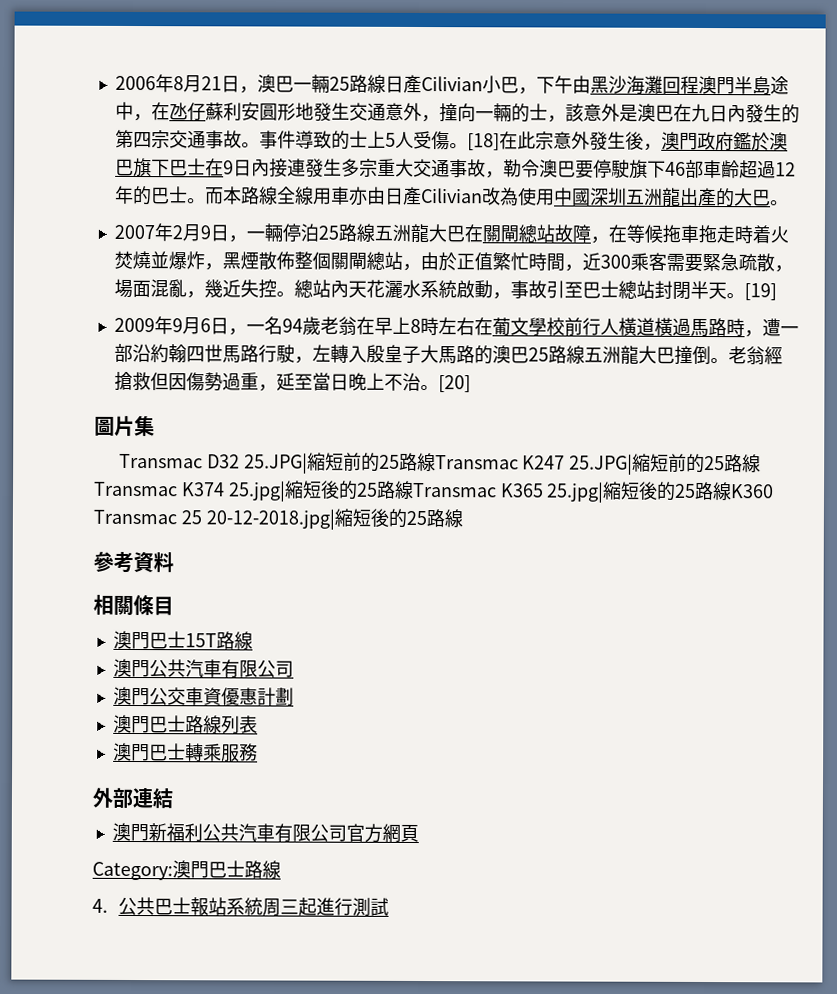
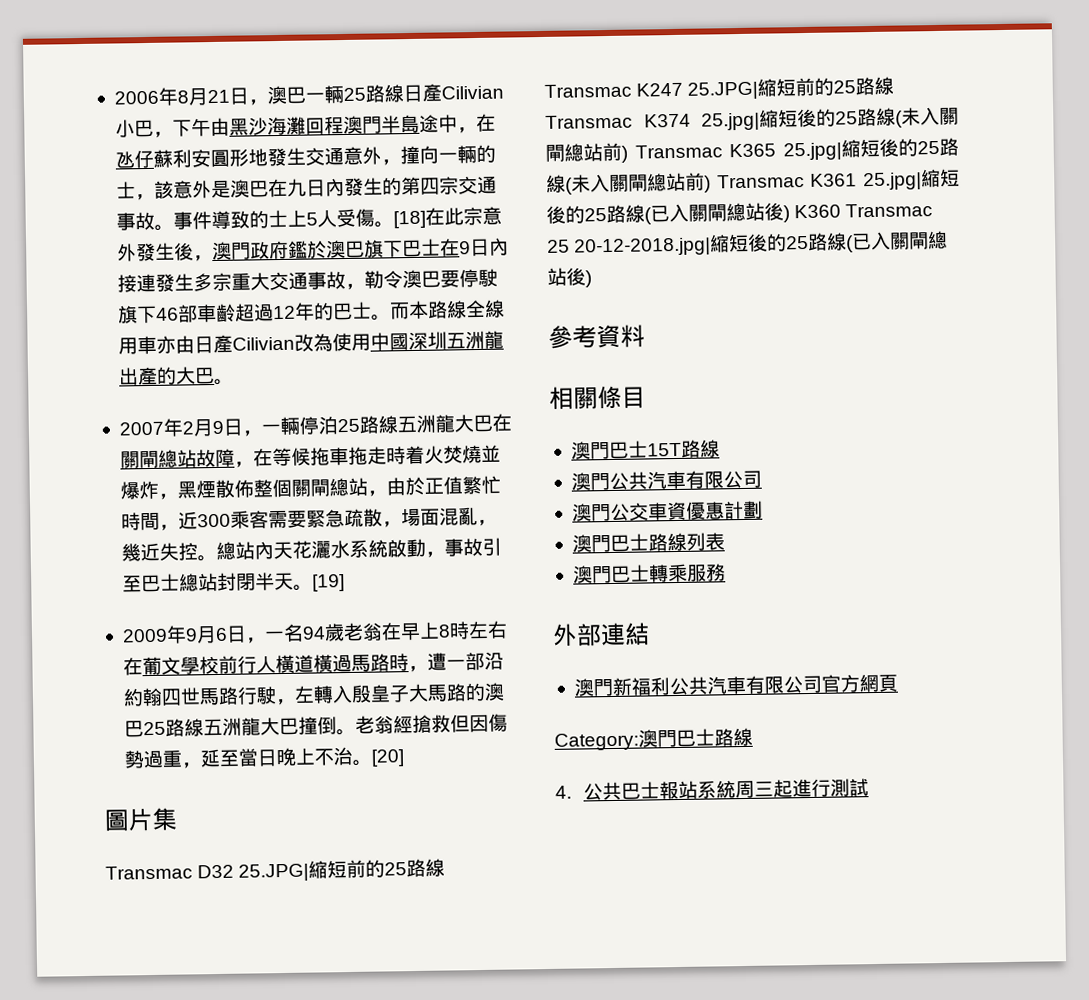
- Transmac D32 25.JPG|縮短前的25路線Transmac K247 25.JPG|縮短前的25路線Transmac K374 25.jpg|縮短後的25路線Transmac K365 25.jpg|縮短後的25路線K360 Transmac 25 20-12-2018.jpg|縮短後的25路線
+ Transmac D32 25.JPG|縮短前的25路線Transmac K247 25.JPG|縮短前的25路線Transmac K374 25.jpg|縮短後的25路線(未入關閘總站前) Transmac K365 25.jpg|縮短後的25路線(未入關閘總站前) Transmac K361 25.jpg|縮短後的25路線(已入關閘總站後) K360 Transmac 25 20-12-2018.jpg|縮短後的25路線(已入關閘總站後)

